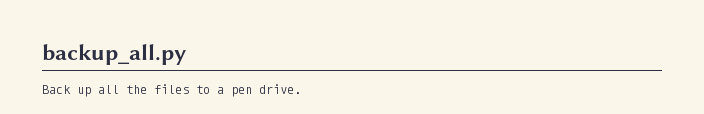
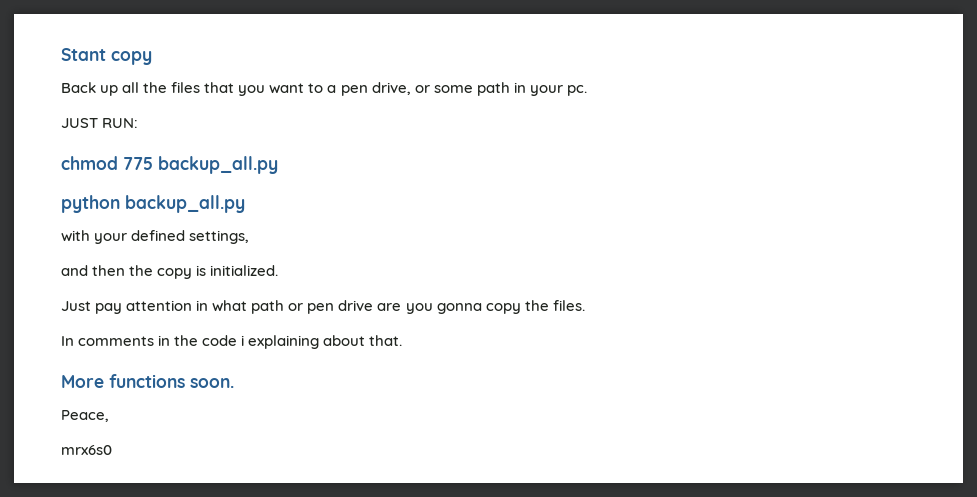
- backup_all.py
+ Stant copy
- Back up all the files to a pen drive.
+ Back up all the files that you want to a pen drive, or some path in your pc.
+ JUST RUN:
+ chmod 775 backup_all.py
+ python backup_all.py
+ with your defined settings,
+ and then the copy is initialized.
+ Just pay attention in what path or pen drive are you gonna copy the files.
+ In comments in the code i explaining about that.
+ More functions soon.
+ Peace,
+ mrx6s0

